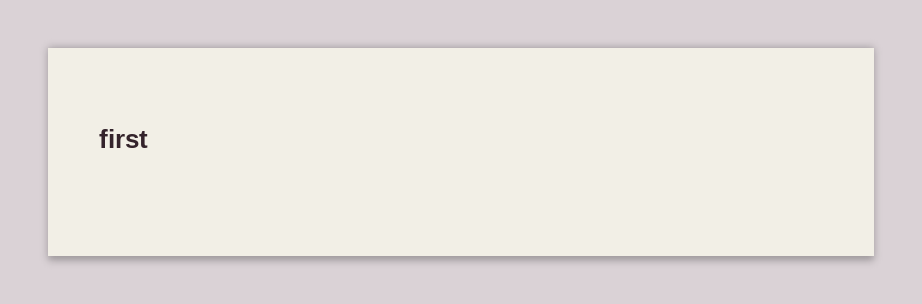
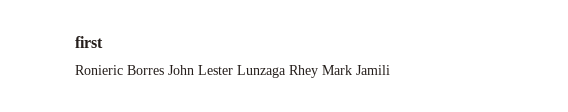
+ Ronieric Borres John Lester Lunzaga Rhey Mark Jamili

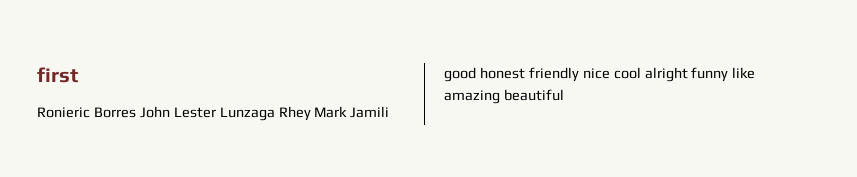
- Ronieric Borres John Lester Lunzaga Rhey Mark Jamili
+ Ronieric Borres John Lester Lunzaga Rhey Mark Jamili good honest friendly nice cool alright funny like amazing beautiful

